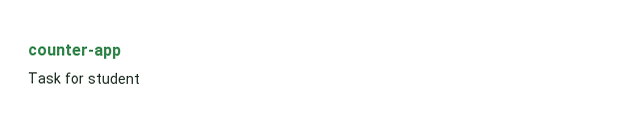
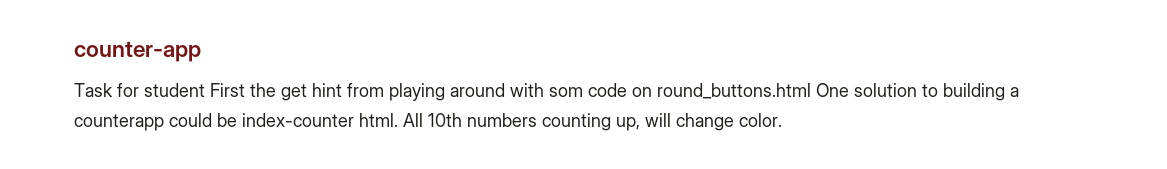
- Task for student
+ Task for student First the get hint from playing around with som code on round_buttons.html One solution to building a counterapp could be index-counter html. All 10th numbers counting up, will change color.

